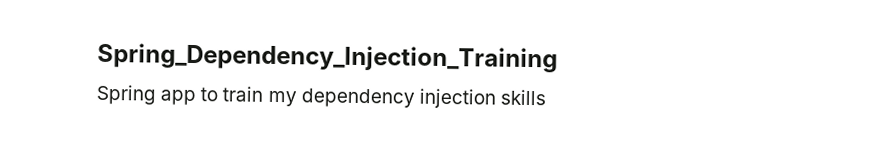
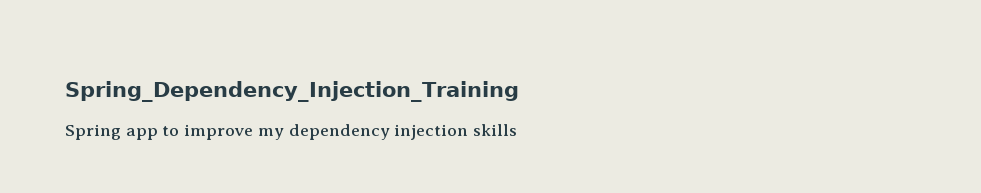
- Spring app to train my dependency injection skills
+ Spring app to improve my dependency injection skills

